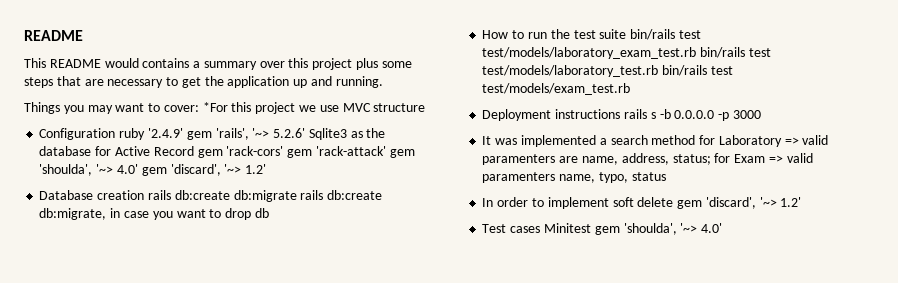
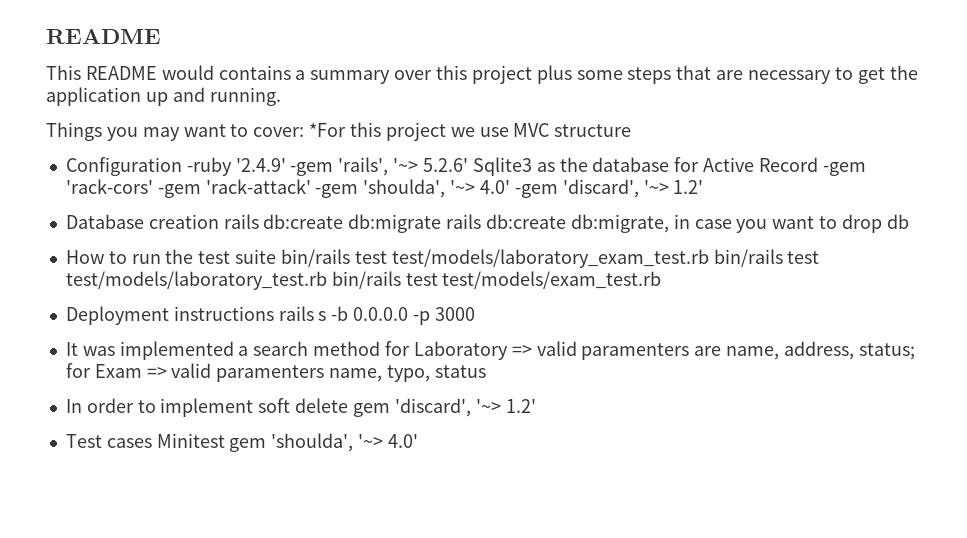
- Configuration ruby '2.4.9' gem 'rails', '~> 5.2.6' Sqlite3 as the database for Active Record gem 'rack-cors' gem 'rack-attack' gem 'shoulda', '~> 4.0' gem 'discard', '~> 1.2'
+ Configuration -ruby '2.4.9' -gem 'rails', '~> 5.2.6' Sqlite3 as the database for Active Record -gem 'rack-cors' -gem 'rack-attack' -gem 'shoulda', '~> 4.0' -gem 'discard', '~> 1.2'

